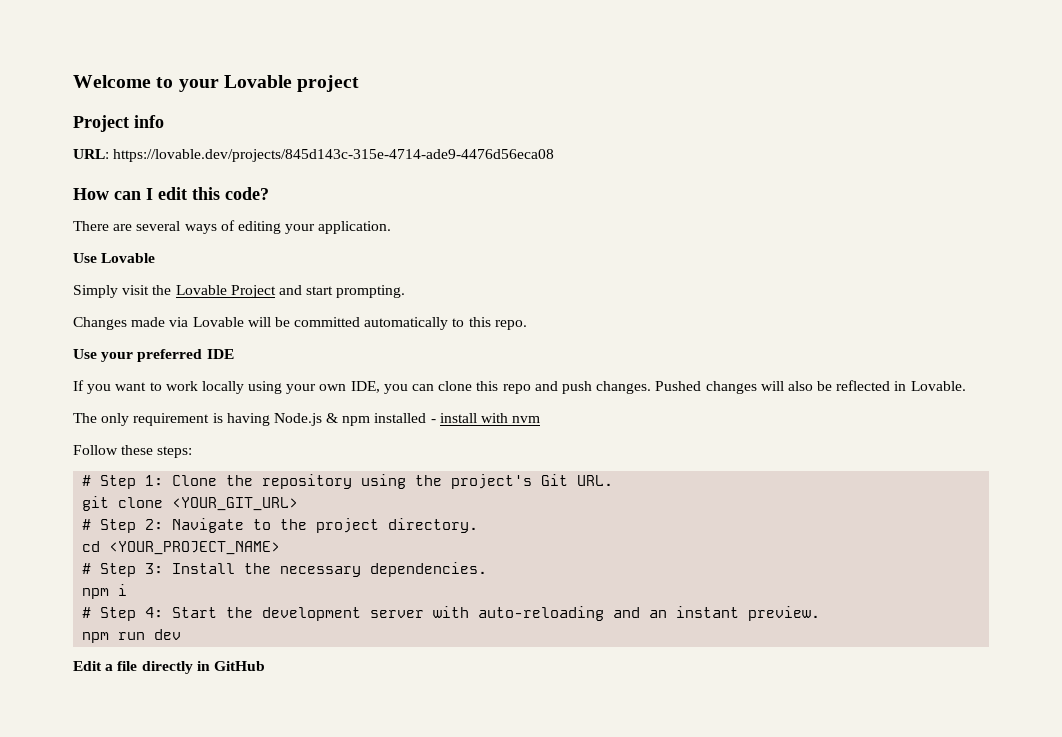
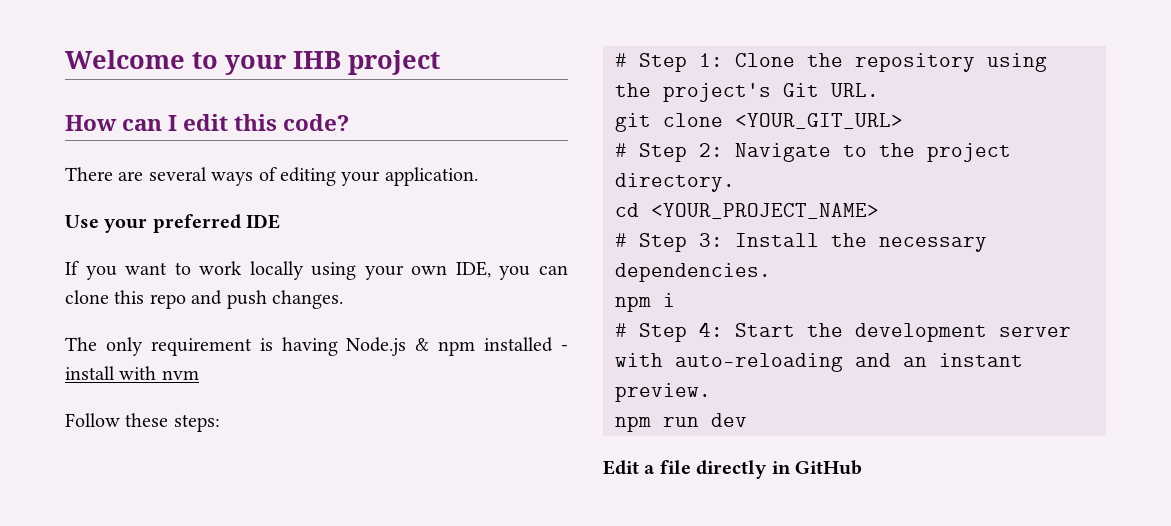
- Welcome to your Lovable project
- Project info
- URL: https://lovable.dev/projects/845d143c-315e-4714-ade9-4476d56eca08
+ Welcome to your IHB project
- Use Lovable
- Simply visit the Lovable Project and start prompting.
- Changes made via Lovable will be committed automatically to this repo.
- Pushed changes will also be reflected in Lovable.

